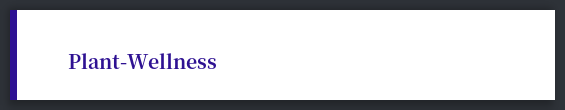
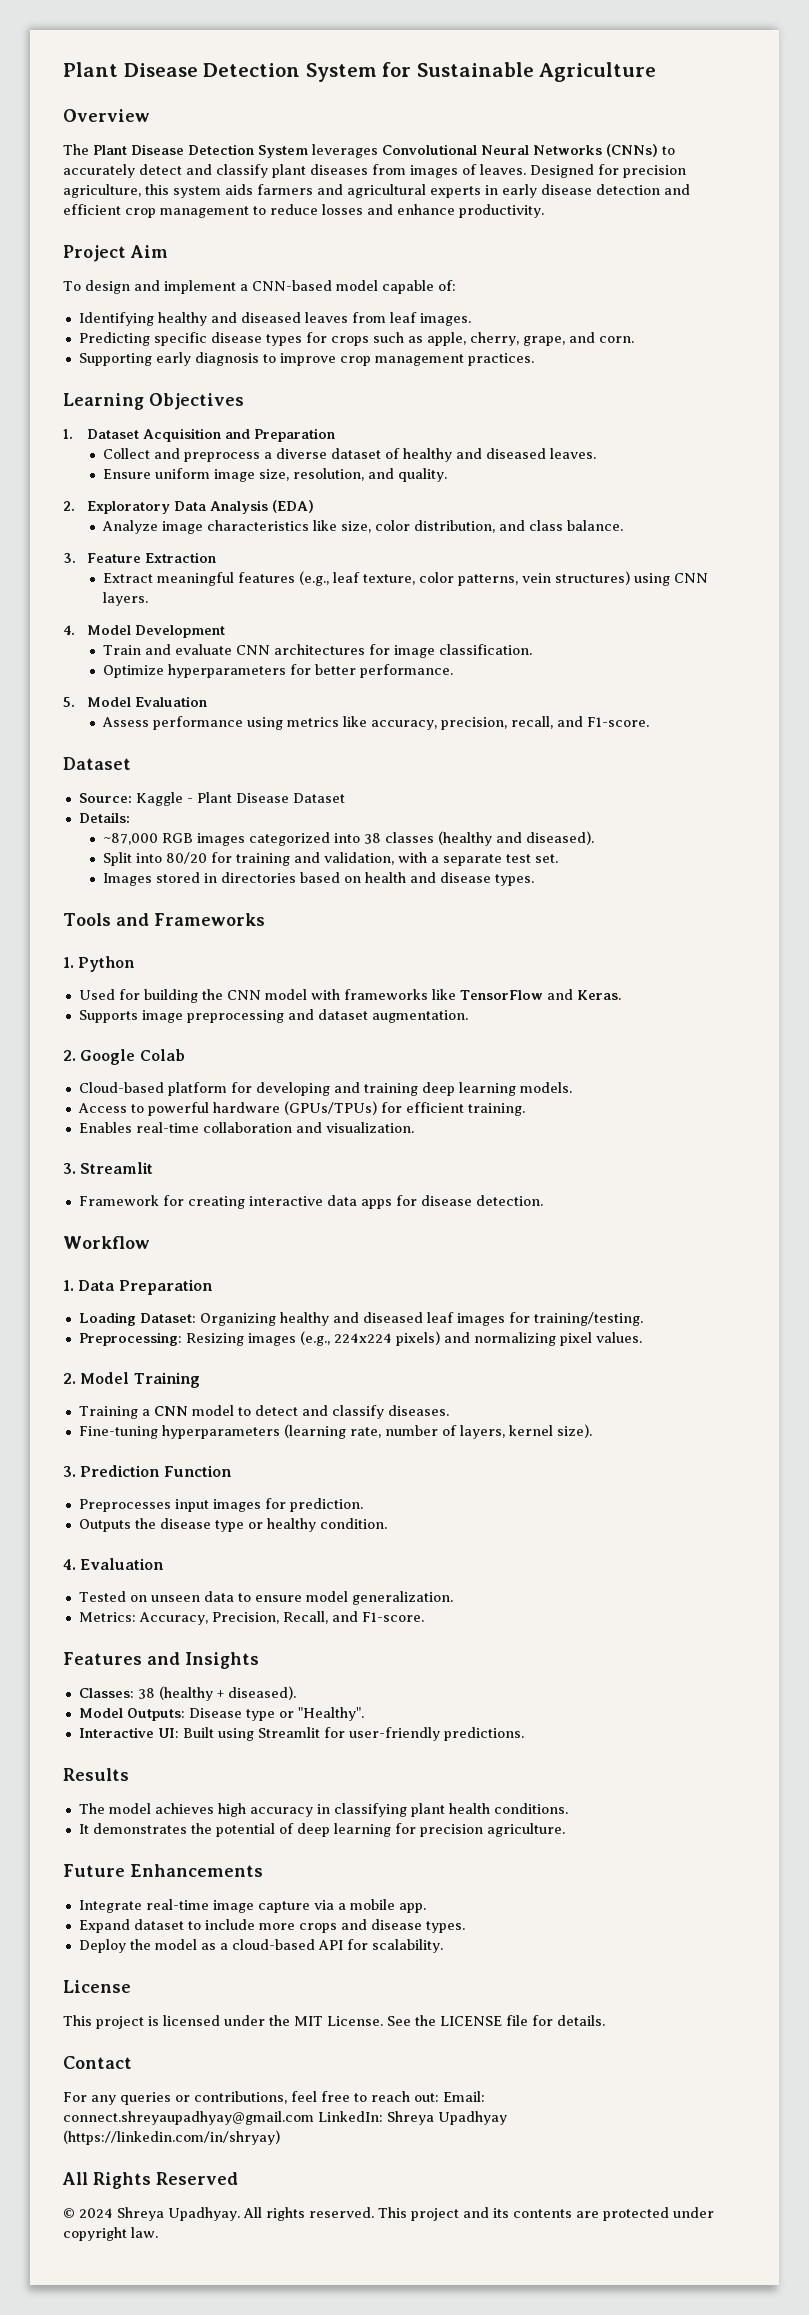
- Plant-Wellness
+ Plant Disease Detection System for Sustainable Agriculture
+ Overview
+ The Plant Disease Detection System leverages Convolutional Neural Networks (CNNs) to accurately detect and classify plant diseases from images of leaves. Designed for precision agriculture, this system aids farmers and agricultural experts in early disease detection and efficient crop management to reduce losses and enhance productivity.
+ Project Aim
+ To design and implement a CNN-based model capable of:
+ Identifying healthy and diseased leaves from leaf images.
+ Predicting specific disease types for crops such as apple, cherry, grape, and corn.
+ Supporting early diagnosis to improve crop management practices.
+ Learning Objectives
+ 1. Dataset Acquisition and Preparation
+ Collect and preprocess a diverse dataset of healthy and diseased leaves.
+ Ensure uniform image size, resolution, and quality.
+ 2. Exploratory Data Analysis (EDA)
+ Analyze image characteristics like size, color distribution, and class balance.
+ 3. Feature Extraction
+ Extract meaningful features (e.g., leaf texture, color patterns, vein structures) using CNN layers.
+ 4. Model Development
+ Train and evaluate CNN architectures for image classification.
+ Optimize hyperparameters for better performance.
+ 5. Model Evaluation
+ Assess performance using metrics like accuracy, precision, recall, and F1-score.
+ Dataset
+ Source: Kaggle - Plant Disease Dataset
+ Details:
+ ~87,000 RGB images categorized into 38 classes (healthy and diseased).
+ Split into 80/20 for training and validation, with a separate test set.
+ Images stored in directories based on health and disease types.
+ Tools and Frameworks
+ 1. Python
+ Used for building the CNN model with frameworks like TensorFlow and Keras.
+ Supports image preprocessing and dataset augmentation.
+ 2. Google Colab
+ Cloud-based platform for developing and training deep learning models.
+ Access to powerful hardware (GPUs/TPUs) for efficient training.
+ Enables real-time collaboration and visualization.
+ 3. Streamlit
+ Framework for creating interactive data apps for disease detection.
+ Workflow
+ 1. Data Preparation
+ Loading Dataset: Organizing healthy and diseased leaf images for training/testing.
+ Preprocessing: Resizing images (e.g., 224x224 pixels) and normalizing pixel values.
+ 2. Model Training
+ Training a CNN model to detect and classify diseases.
+ Fine-tuning hyperparameters (learning rate, number of layers, kernel size).
+ 3. Prediction Function
+ Preprocesses input images for prediction.
+ Outputs the disease type or healthy condition.
+ 4. Evaluation
+ Tested on unseen data to ensure model generalization.
+ Metrics: Accuracy, Precision, Recall, and F1-score.
+ Features and Insights
+ Classes: 38 (healthy + diseased).
+ Model Outputs: Disease type or "Healthy".
+ Interactive UI: Built using Streamlit for user-friendly predictions.
+ Results
+ The model achieves high accuracy in classifying plant health conditions.
+ It demonstrates the potential of deep learning for precision agriculture.
+ Future Enhancements
+ Integrate real-time image capture via a mobile app.
+ Expand dataset to include more crops and disease types.
+ Deploy the model as a cloud-based API for scalability.
+ License
+ This project is licensed under the MIT License. See the LICENSE file for details.
+ Contact
+ For any queries or contributions, feel free to reach out: Email: connect.shreyaupadhyay@gmail.com LinkedIn: Shreya Upadhyay (https://linkedin.com/in/shryay)
+ All Rights Reserved
+ © 2024 Shreya Upadhyay. All rights reserved. This project and its contents are protected under copyright law.

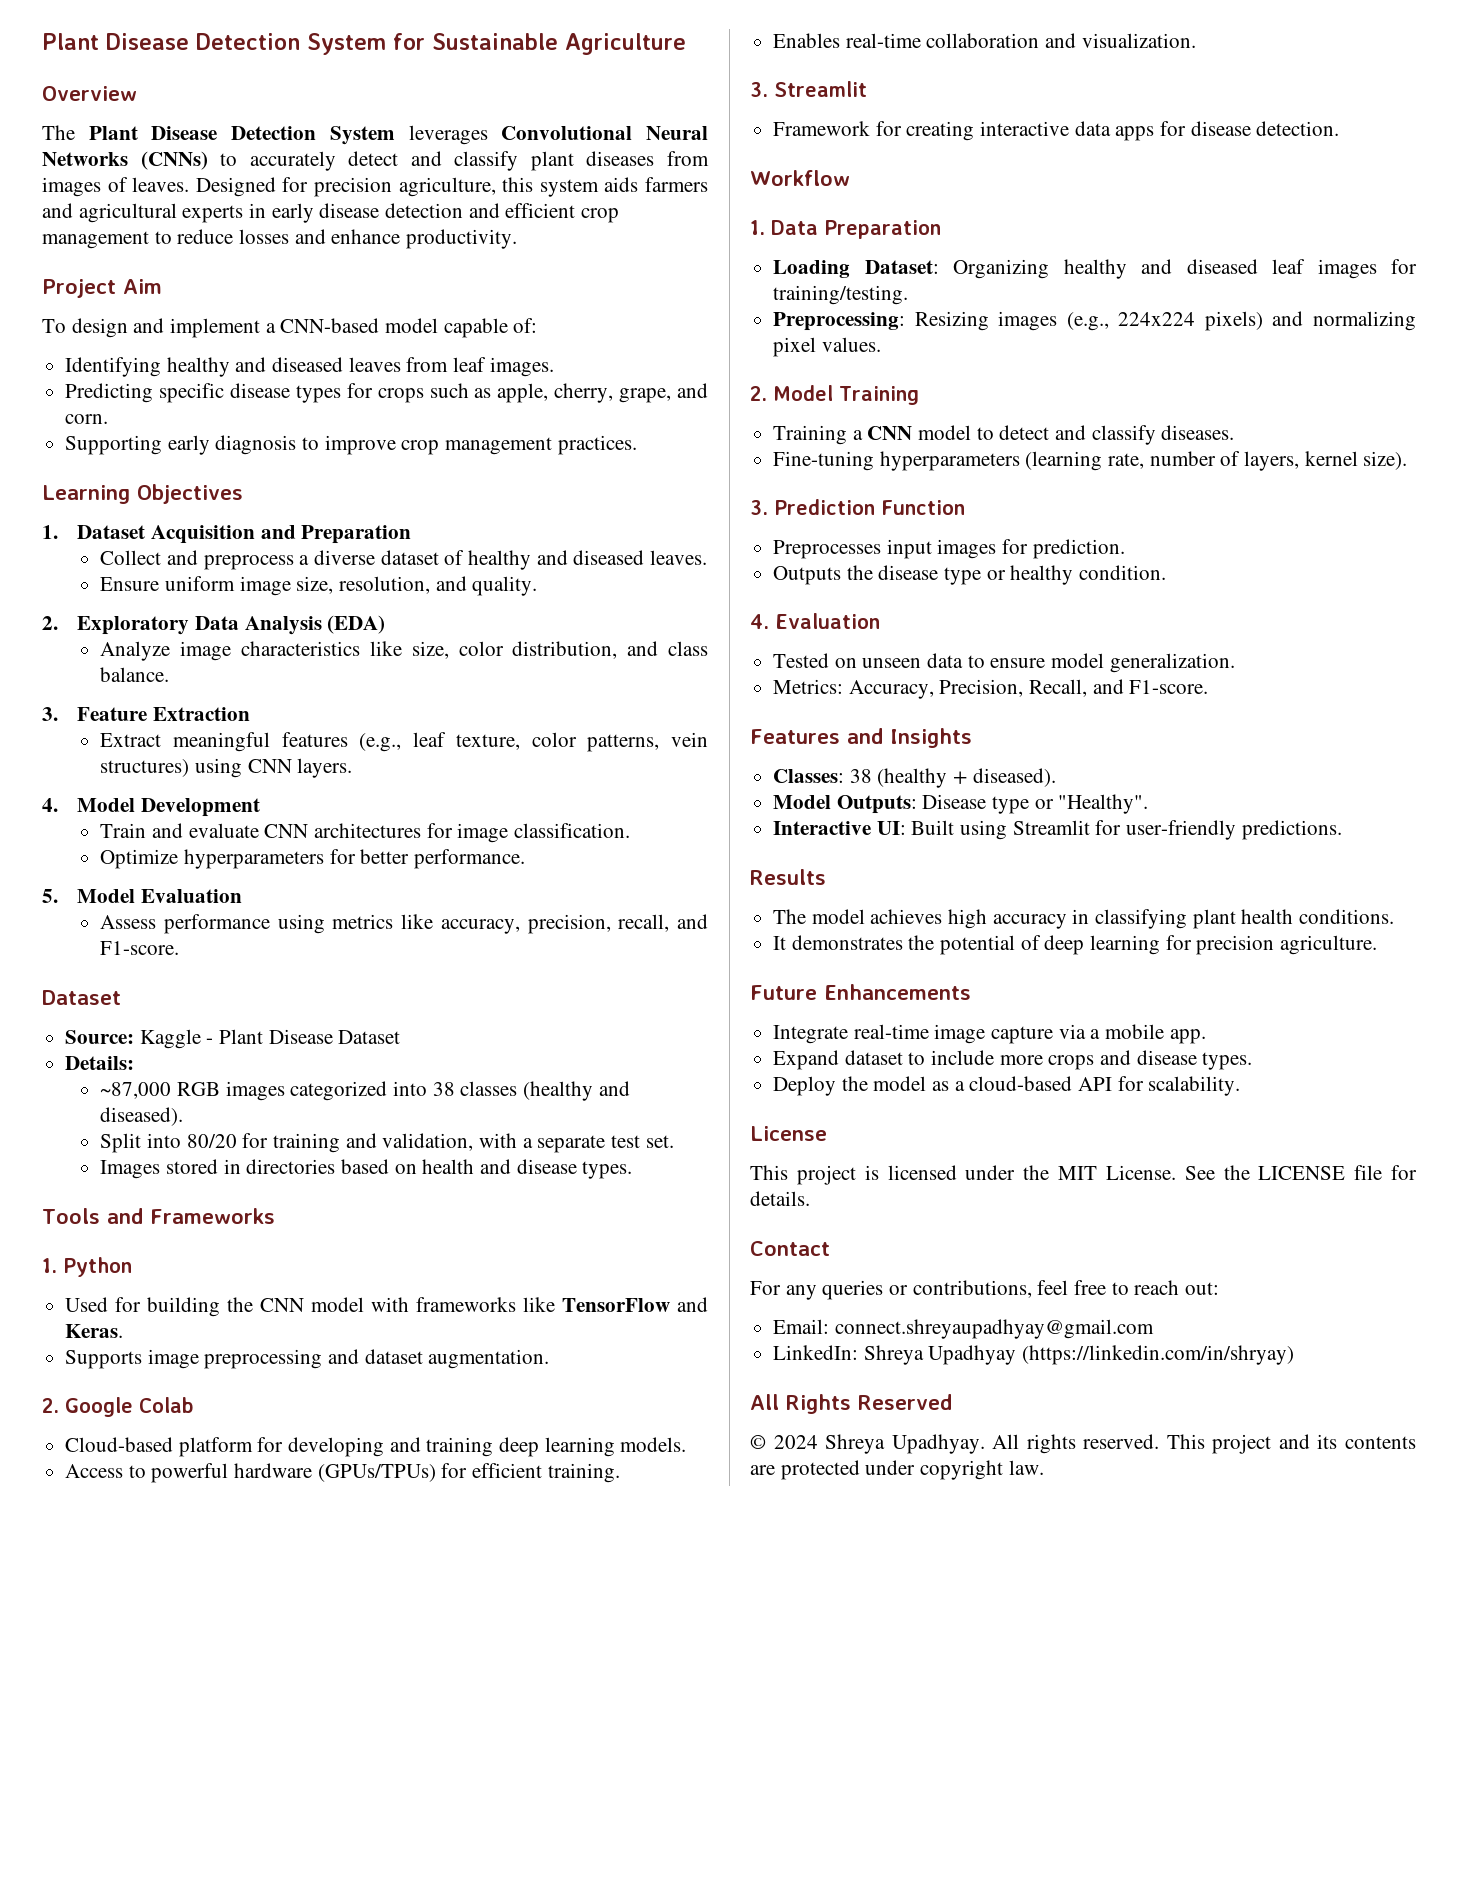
- For any queries or contributions, feel free to reach out: Email: connect.shreyaupadhyay@gmail.com LinkedIn: Shreya Upadhyay (https://linkedin.com/in/shryay)
+ For any queries or contributions, feel free to reach out:
+ Email: connect.shreyaupadhyay@gmail.com
+ LinkedIn: Shreya Upadhyay (https://linkedin.com/in/shryay)

